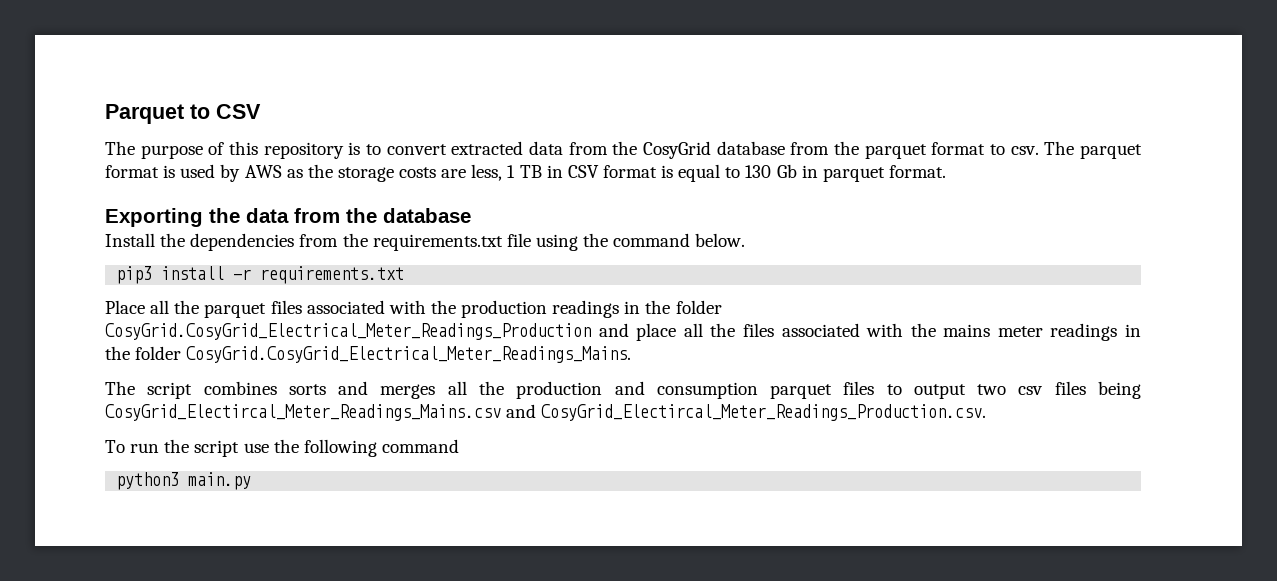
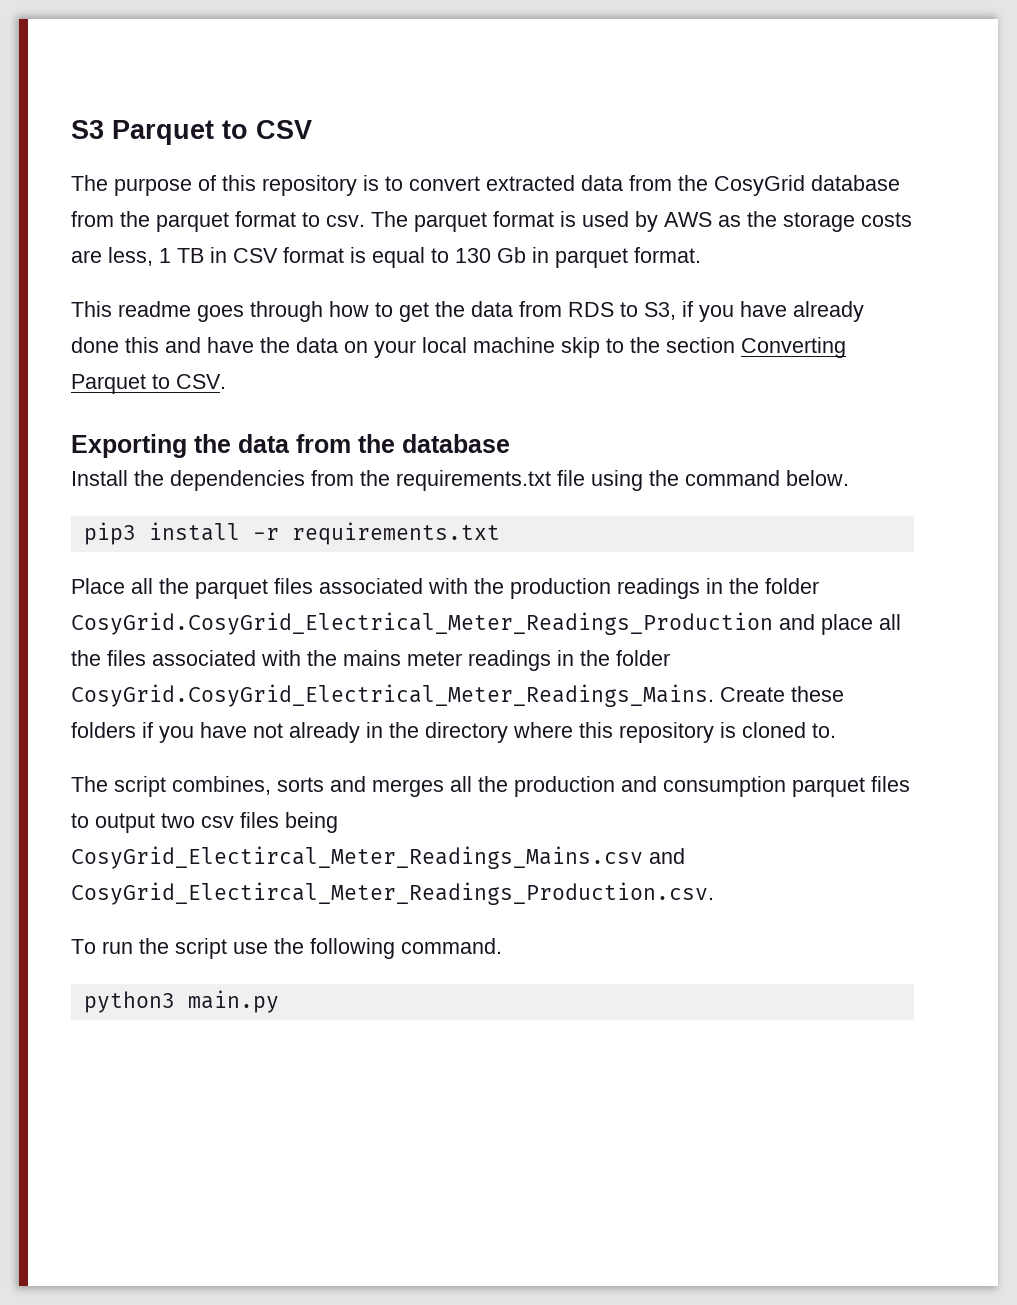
- Parquet to CSV
+ S3 Parquet to CSV
+ This readme goes through how to get the data from RDS to S3, if you have already done this and have the data on your local machine skip to the section Converting Parquet to CSV.
- Place all the parquet files associated with the production readings in the folder CosyGrid.CosyGrid_Electrical_Meter_Readings_Production and place all the files associated with the mains meter readings in the folder CosyGrid.CosyGrid_Electrical_Meter_Readings_Mains.
+ Place all the parquet files associated with the production readings in the folder CosyGrid.CosyGrid_Electrical_Meter_Readings_Production and place all the files associated with the mains meter readings in the folder CosyGrid.CosyGrid_Electrical_Meter_Readings_Mains. Create these folders if you have not already in the directory where this repository is cloned to.
- The script combines sorts and merges all the production and consumption parquet files to output two csv files being CosyGrid_Electircal_Meter_Readings_Mains.csv and CosyGrid_Electircal_Meter_Readings_Production.csv.
+ The script combines, sorts and merges all the production and consumption parquet files to output two csv files being CosyGrid_Electircal_Meter_Readings_Mains.csv and CosyGrid_Electircal_Meter_Readings_Production.csv.
- To run the script use the following command
+ To run the script use the following command.

